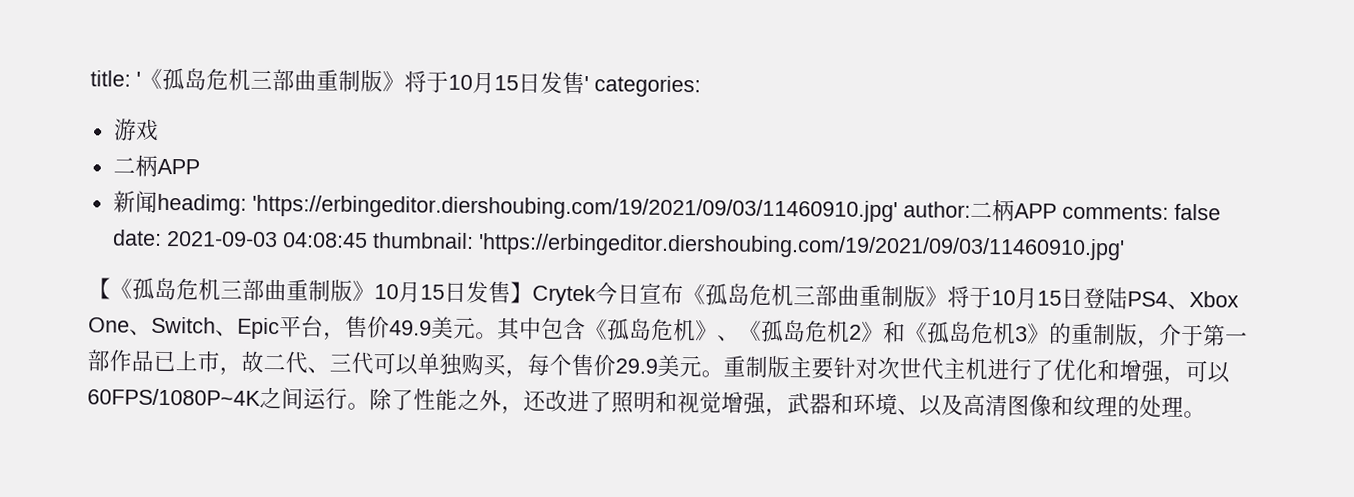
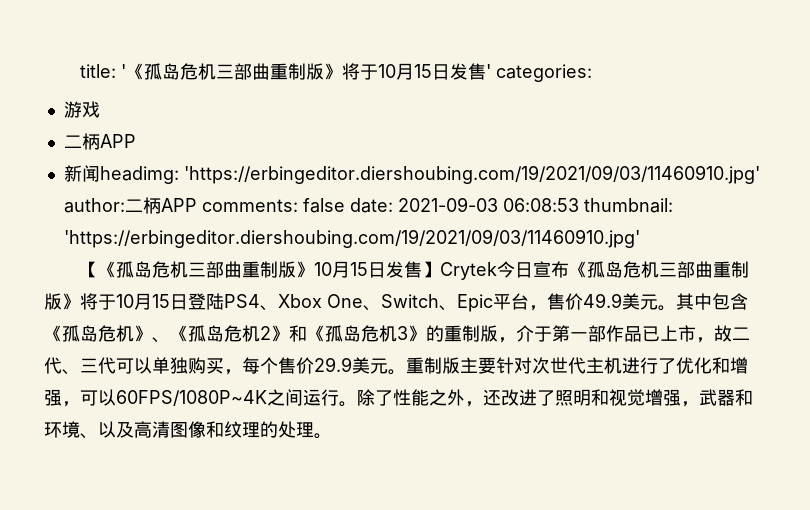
- 新闻headimg: 'https://erbingeditor.diershoubing.com/19/2021/09/03/11460910.jpg' author:二柄APP comments: false date: 2021-09-03 04:08:45 thumbnail: 'https://erbingeditor.diershoubing.com/19/2021/09/03/11460910.jpg'
+ 新闻headimg: 'https://erbingeditor.diershoubing.com/19/2021/09/03/11460910.jpg' author:二柄APP comments: false date: 2021-09-03 06:08:53 thumbnail: 'https://erbingeditor.diershoubing.com/19/2021/09/03/11460910.jpg'

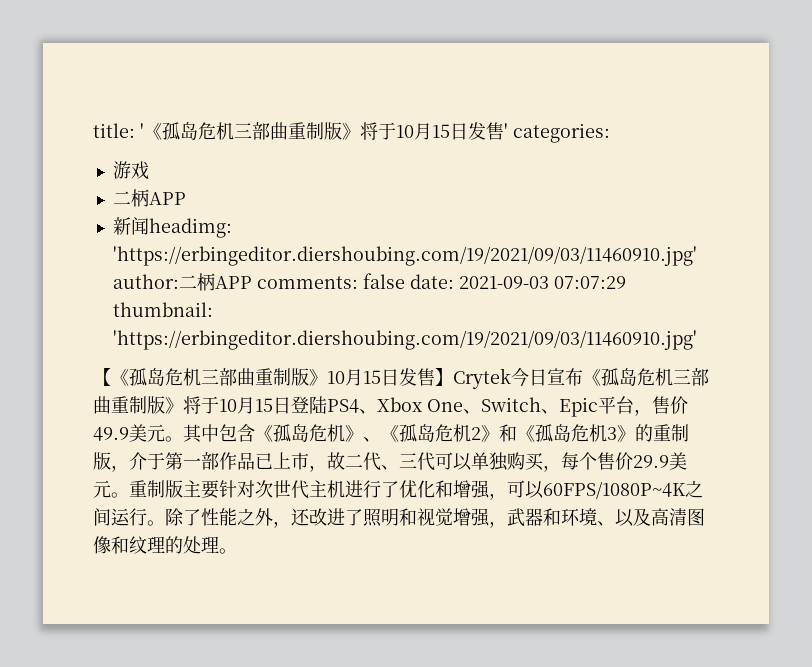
- 新闻headimg: 'https://erbingeditor.diershoubing.com/19/2021/09/03/11460910.jpg' author:二柄APP comments: false date: 2021-09-03 06:08:53 thumbnail: 'https://erbingeditor.diershoubing.com/19/2021/09/03/11460910.jpg'
+ 新闻headimg: 'https://erbingeditor.diershoubing.com/19/2021/09/03/11460910.jpg' author:二柄APP comments: false date: 2021-09-03 07:07:29 thumbnail: 'https://erbingeditor.diershoubing.com/19/2021/09/03/11460910.jpg'

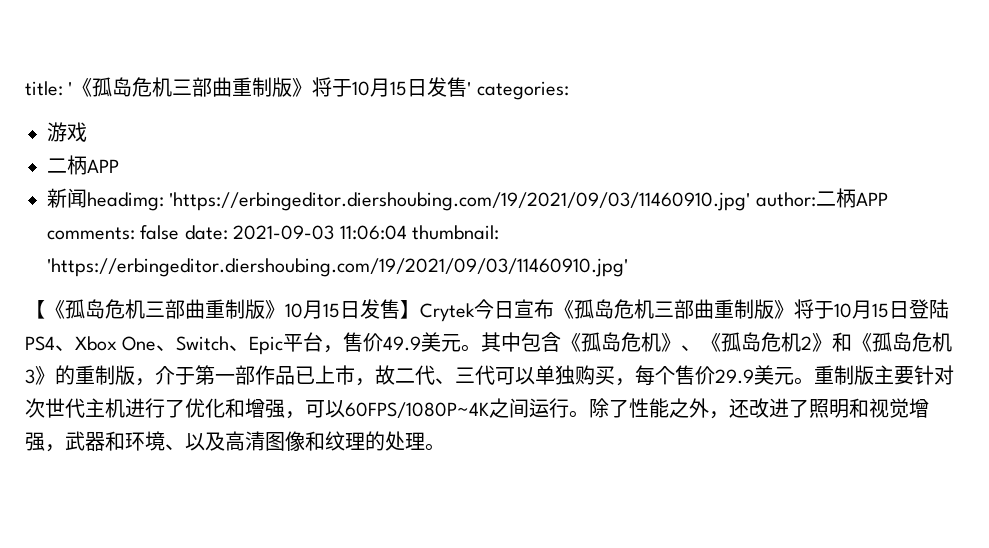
- 新闻headimg: 'https://erbingeditor.diershoubing.com/19/2021/09/03/11460910.jpg' author:二柄APP comments: false date: 2021-09-03 07:07:29 thumbnail: 'https://erbingeditor.diershoubing.com/19/2021/09/03/11460910.jpg'
+ 新闻headimg: 'https://erbingeditor.diershoubing.com/19/2021/09/03/11460910.jpg' author:二柄APP comments: false date: 2021-09-03 11:06:04 thumbnail: 'https://erbingeditor.diershoubing.com/19/2021/09/03/11460910.jpg'

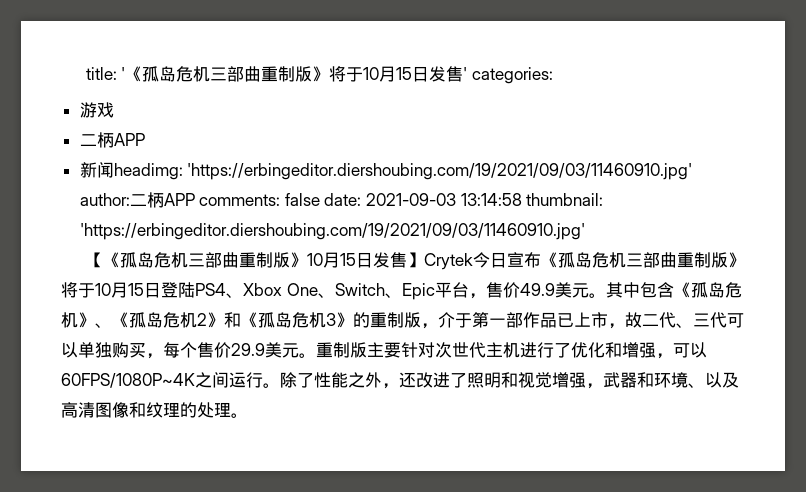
- 新闻headimg: 'https://erbingeditor.diershoubing.com/19/2021/09/03/11460910.jpg' author:二柄APP comments: false date: 2021-09-03 11:06:04 thumbnail: 'https://erbingeditor.diershoubing.com/19/2021/09/03/11460910.jpg'
+ 新闻headimg: 'https://erbingeditor.diershoubing.com/19/2021/09/03/11460910.jpg' author:二柄APP comments: false date: 2021-09-03 13:14:58 thumbnail: 'https://erbingeditor.diershoubing.com/19/2021/09/03/11460910.jpg'

